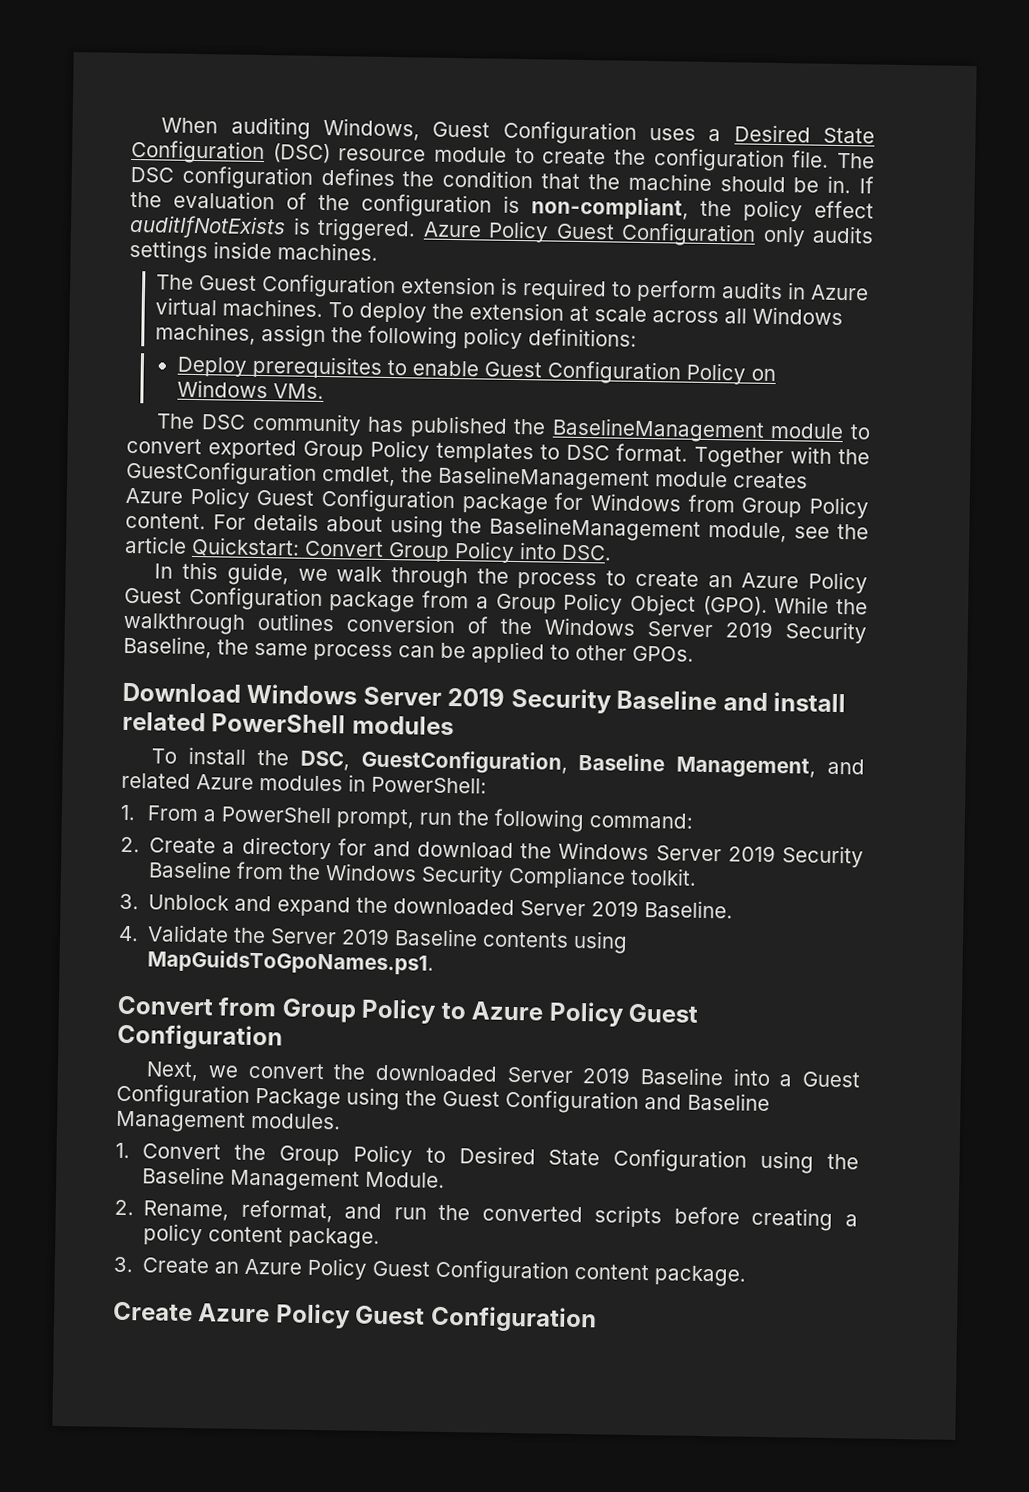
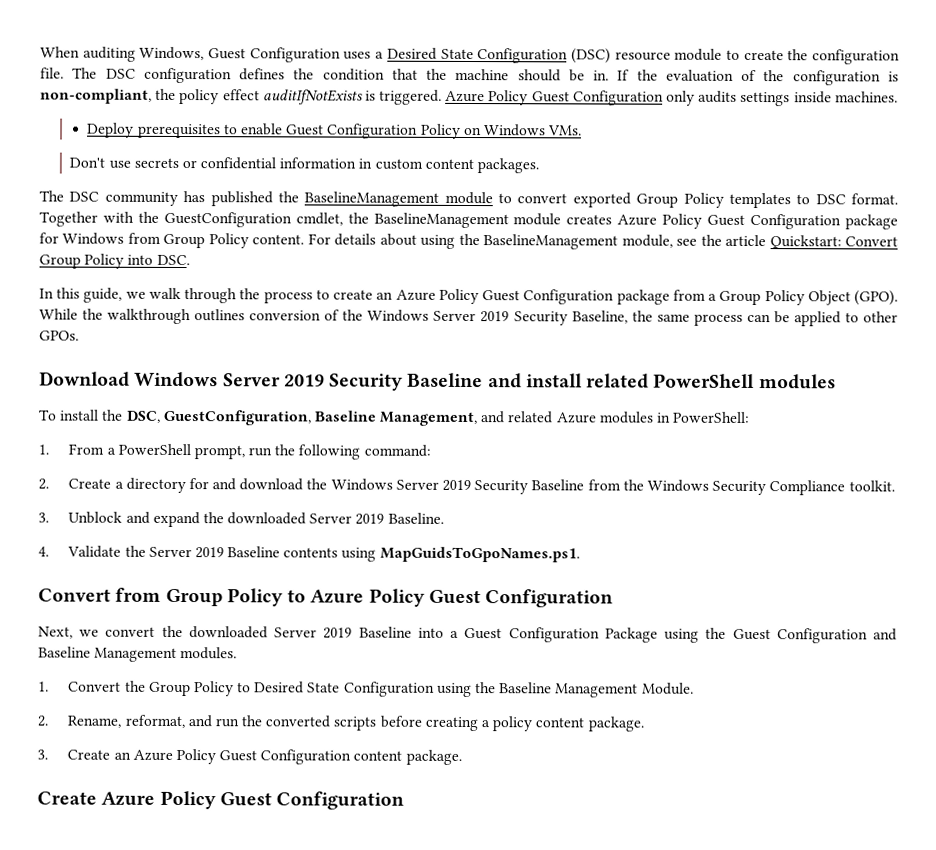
- The Guest Configuration extension is required to perform audits in Azure virtual machines. To deploy the extension at scale across all Windows machines, assign the following policy definitions:
+ Don't use secrets or confidential information in custom content packages.

